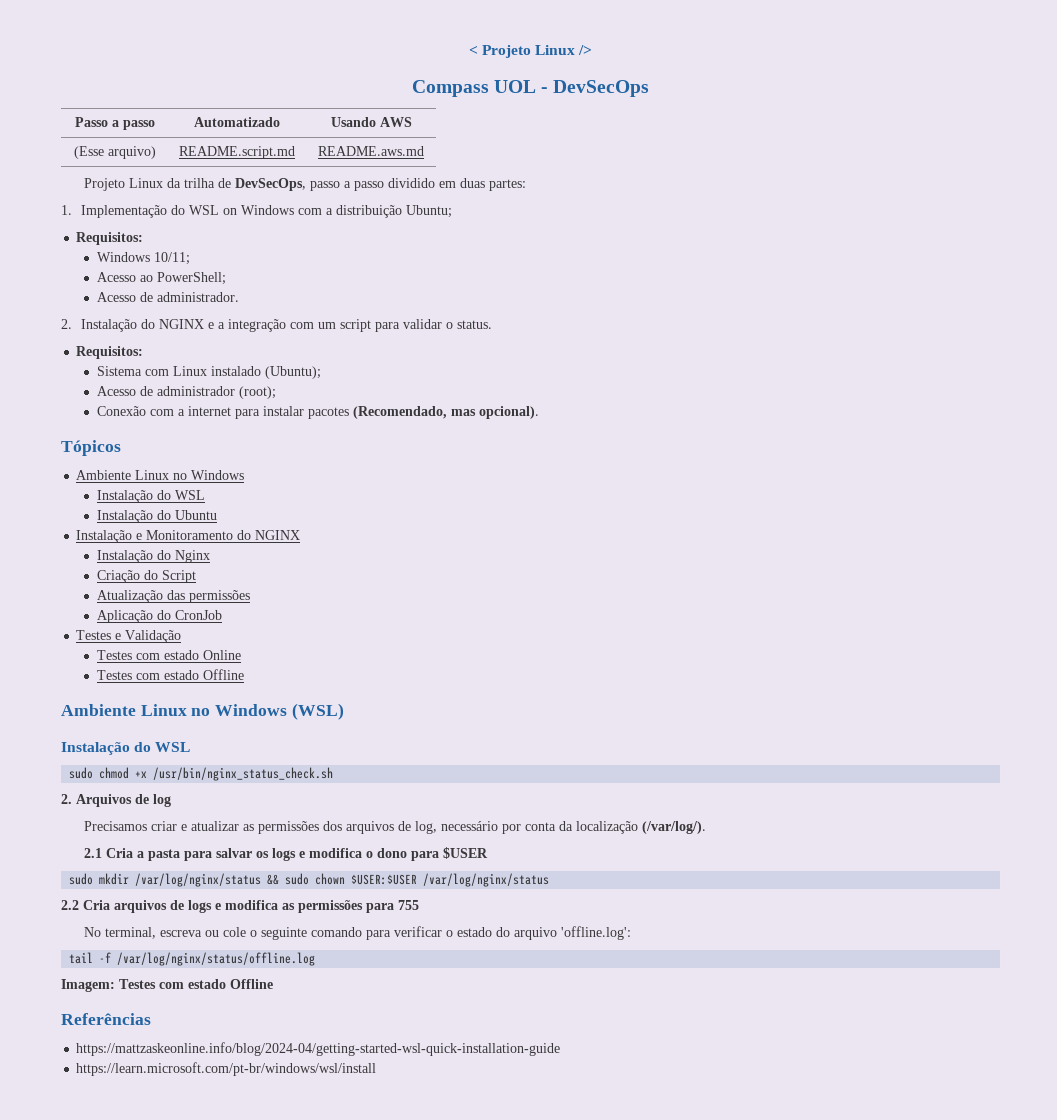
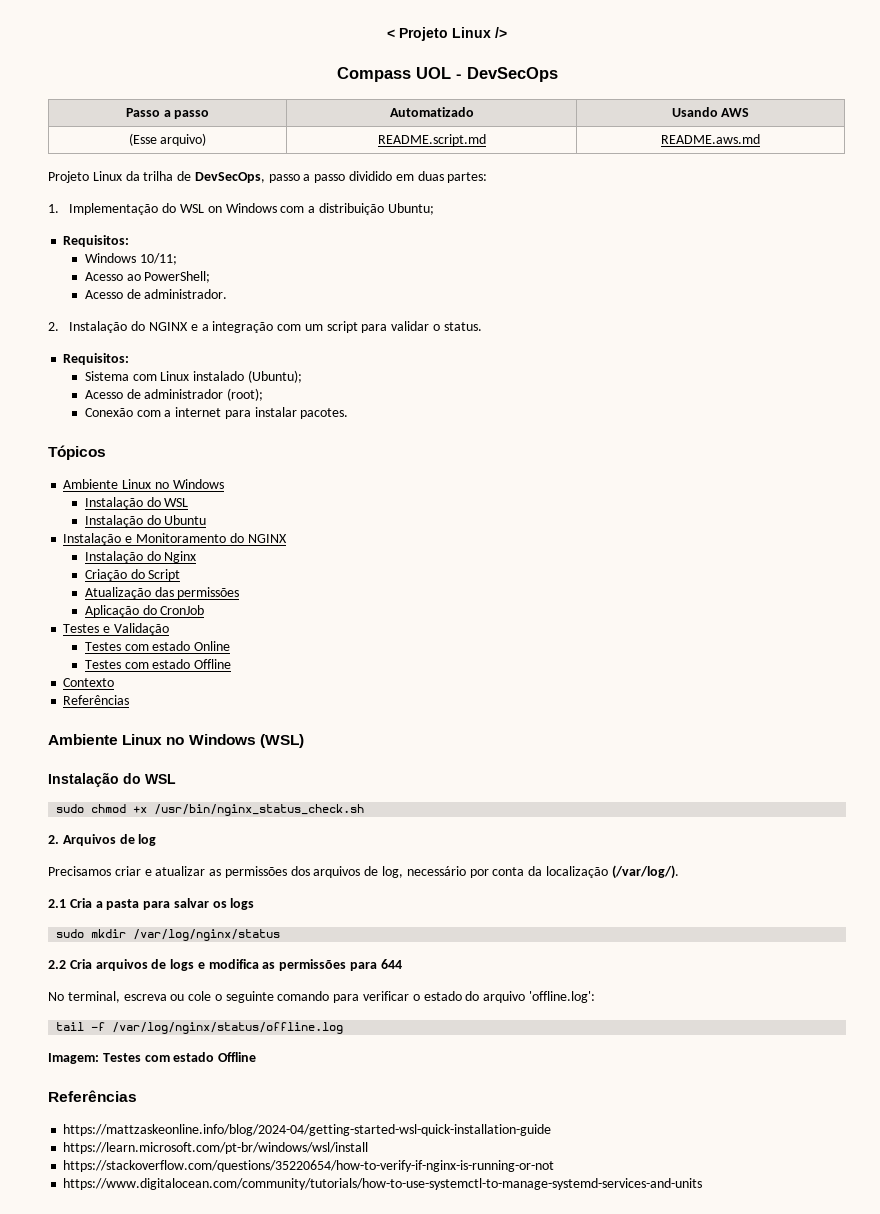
- Conexão com a internet para instalar pacotes (Recomendado, mas opcional).
+ Conexão com a internet para instalar pacotes.
+ Contexto
+ Referências
- 2.1 Cria a pasta para salvar os logs e modifica o dono para $USER
- sudo mkdir /var/log/nginx/status && sudo chown $USER:$USER /var/log/nginx/status
+ 2.1 Cria a pasta para salvar os logs
+ sudo mkdir /var/log/nginx/status
- 2.2 Cria arquivos de logs e modifica as permissões para 755
+ 2.2 Cria arquivos de logs e modifica as permissões para 644
+ https://stackoverflow.com/questions/35220654/how-to-verify-if-nginx-is-running-or-not
+ https://www.digitalocean.com/community/tutorials/how-to-use-systemctl-to-manage-systemd-services-and-units

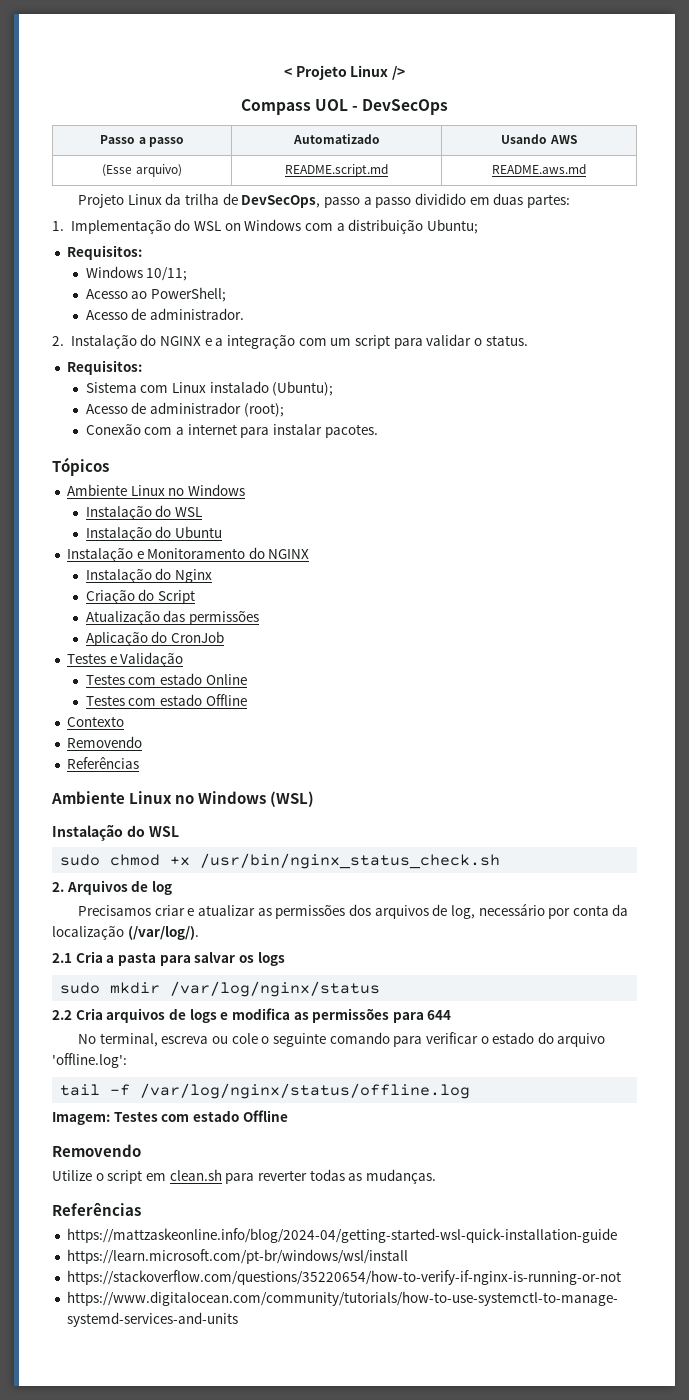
  Contexto
+ Removendo
  Imagem: Testes com estado Offline
+ Removendo
+ Utilize o script em clean.sh para reverter todas as mudanças.

